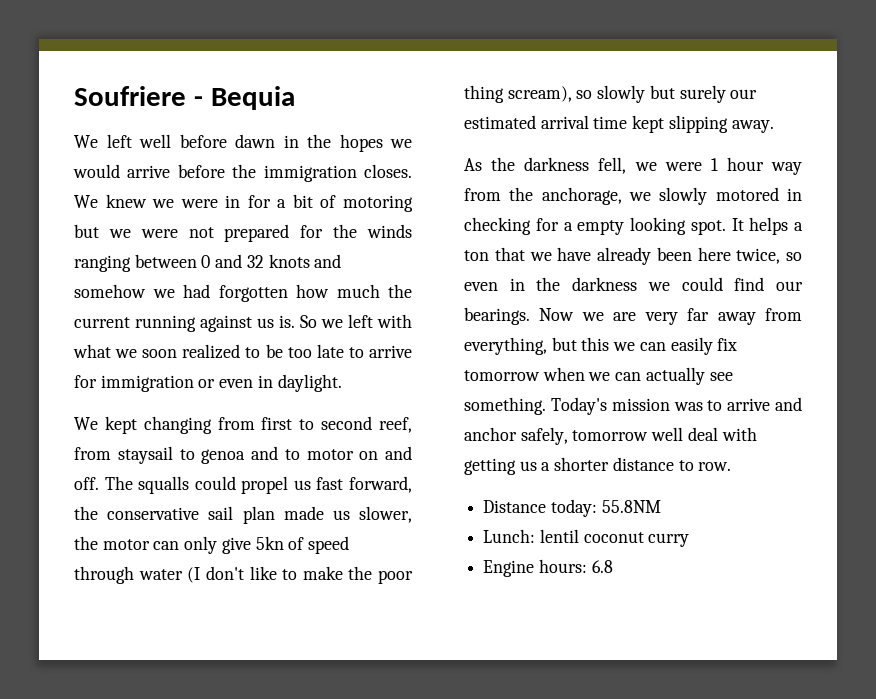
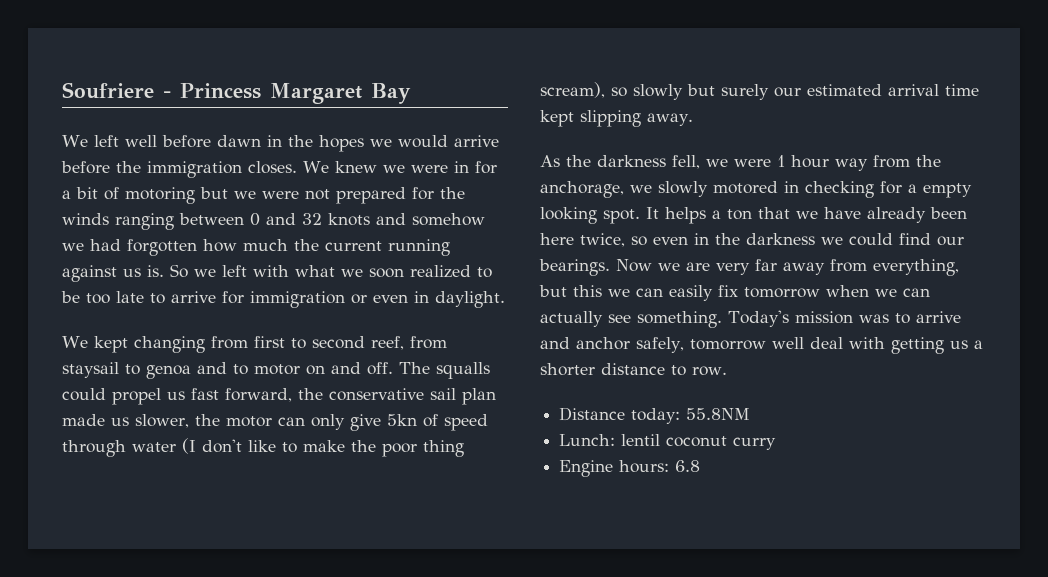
- Soufriere - Bequia
+ Soufriere - Princess Margaret Bay

